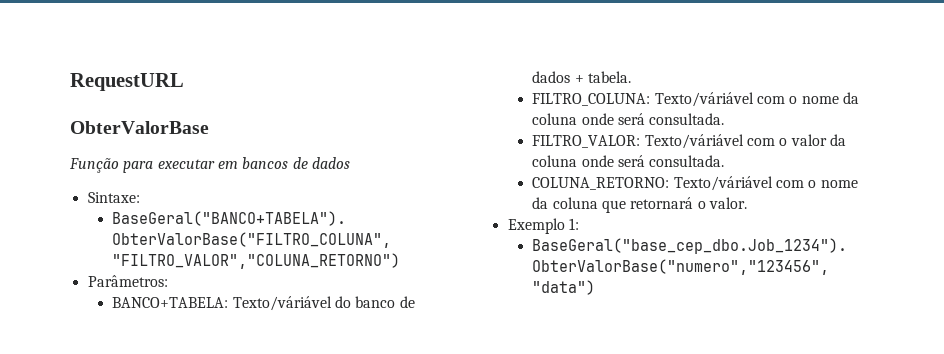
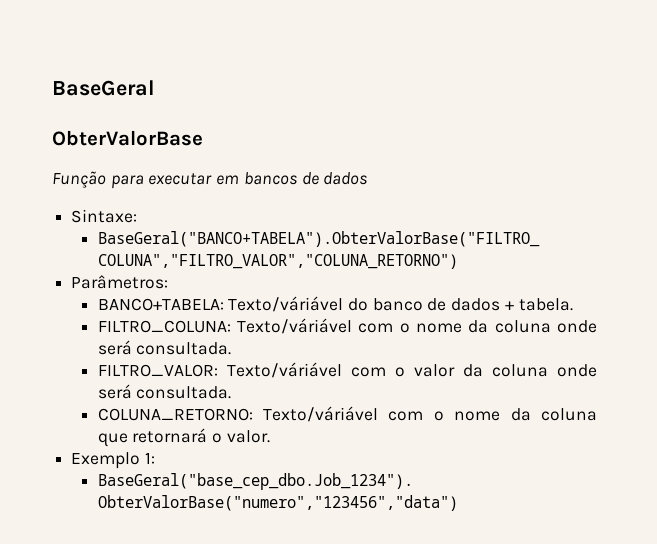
- RequestURL
+ BaseGeral

